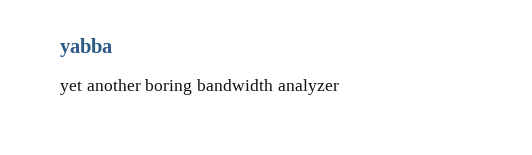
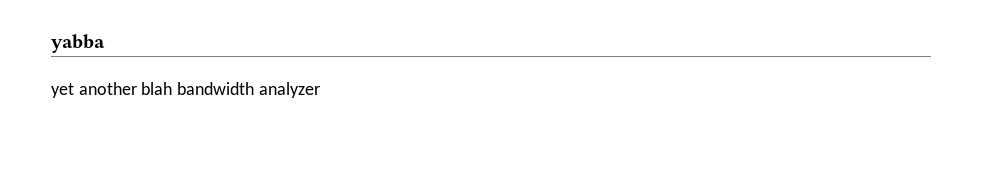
- yet another boring bandwidth analyzer
+ yet another blah bandwidth analyzer

